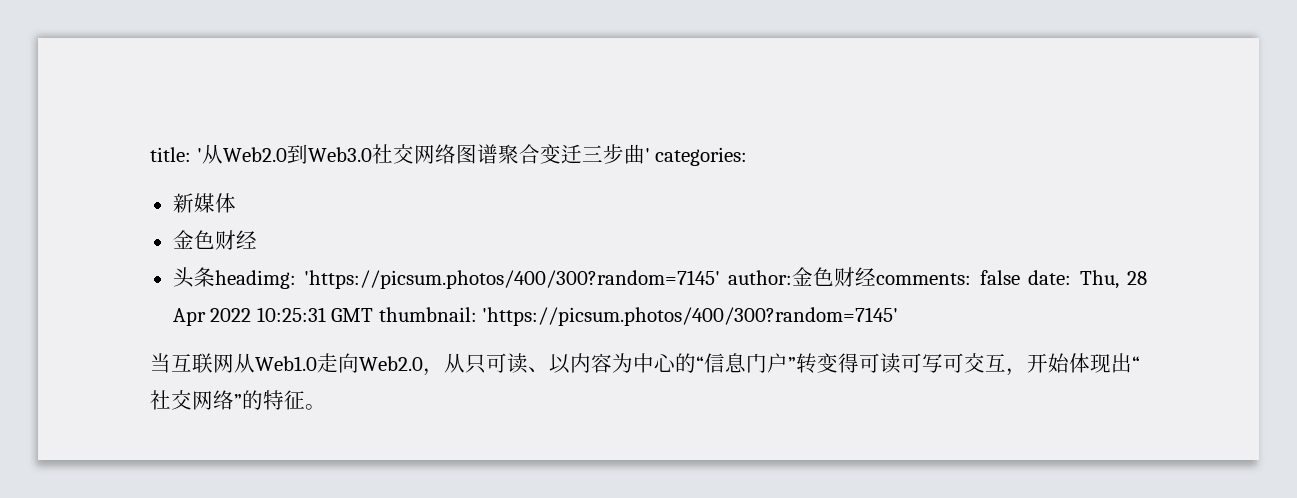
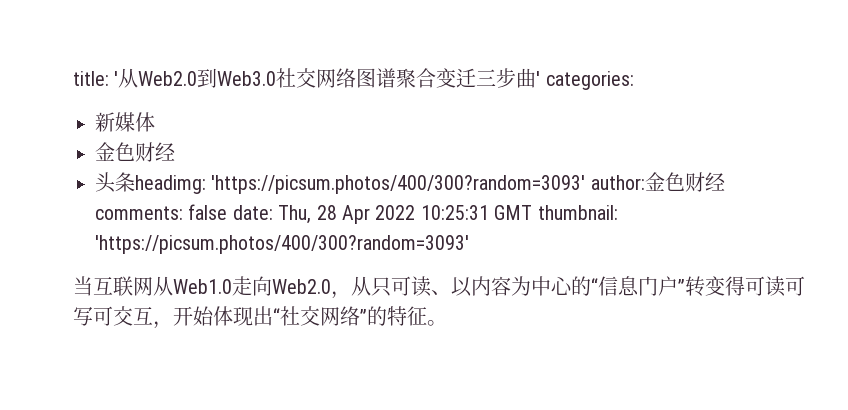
- 头条headimg: 'https://picsum.photos/400/300?random=7145' author:金色财经comments: false date: Thu, 28 Apr 2022 10:25:31 GMT thumbnail: 'https://picsum.photos/400/300?random=7145'
+ 头条headimg: 'https://picsum.photos/400/300?random=3093' author:金色财经comments: false date: Thu, 28 Apr 2022 10:25:31 GMT thumbnail: 'https://picsum.photos/400/300?random=3093'

